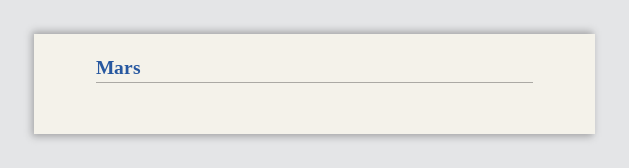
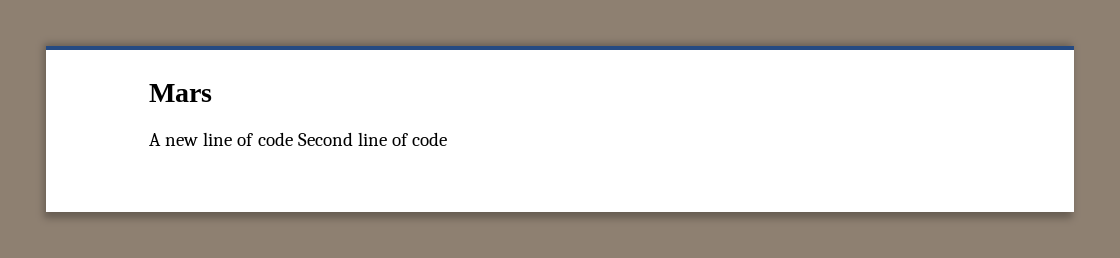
+ A new line of code Second line of code

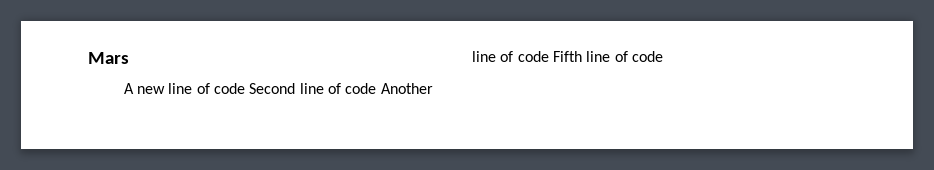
- A new line of code Second line of code
+ A new line of code Second line of code Another line of code Fifth line of code

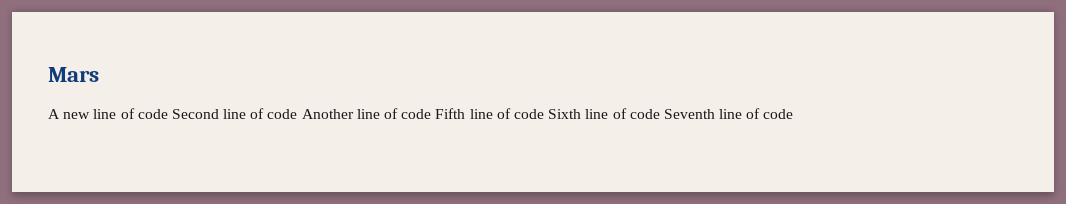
- A new line of code Second line of code Another line of code Fifth line of code
+ A new line of code Second line of code Another line of code Fifth line of code Sixth line of code Seventh line of code

